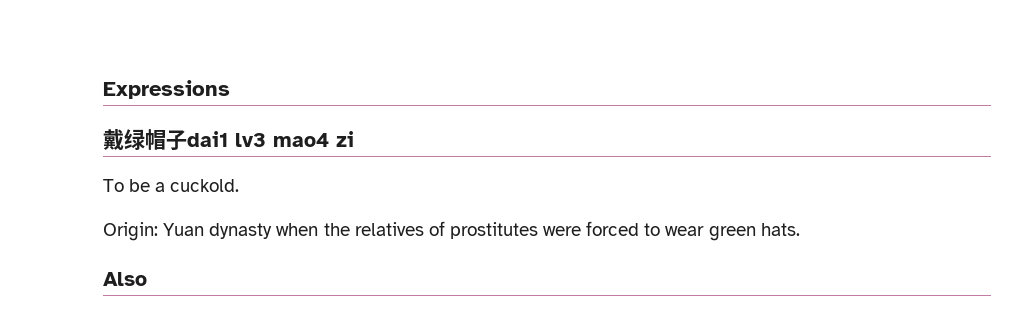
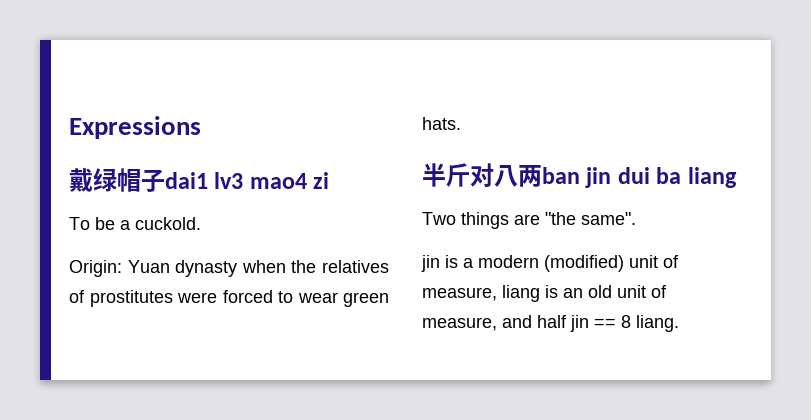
- Also
+ 半斤对八两ban jin dui ba liang
+ Two things are "the same".
+ jin is a modern (modified) unit of measure, liang is an old unit of measure, and half jin == 8 liang.

